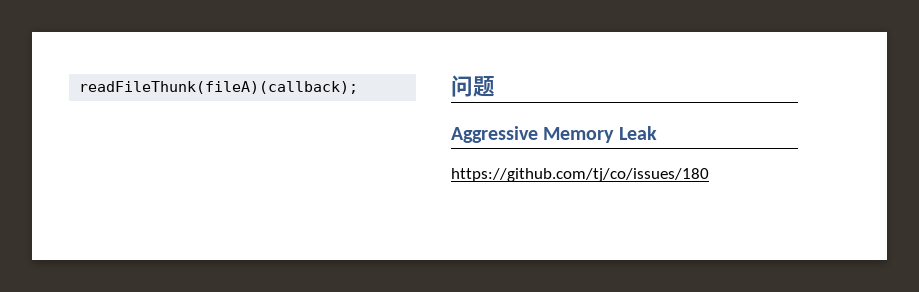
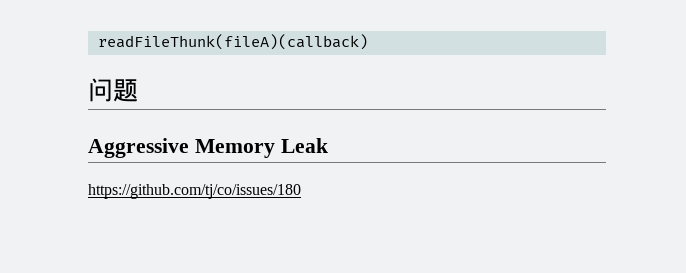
- readFileThunk(fileA)(callback);
+ readFileThunk(fileA)(callback)

